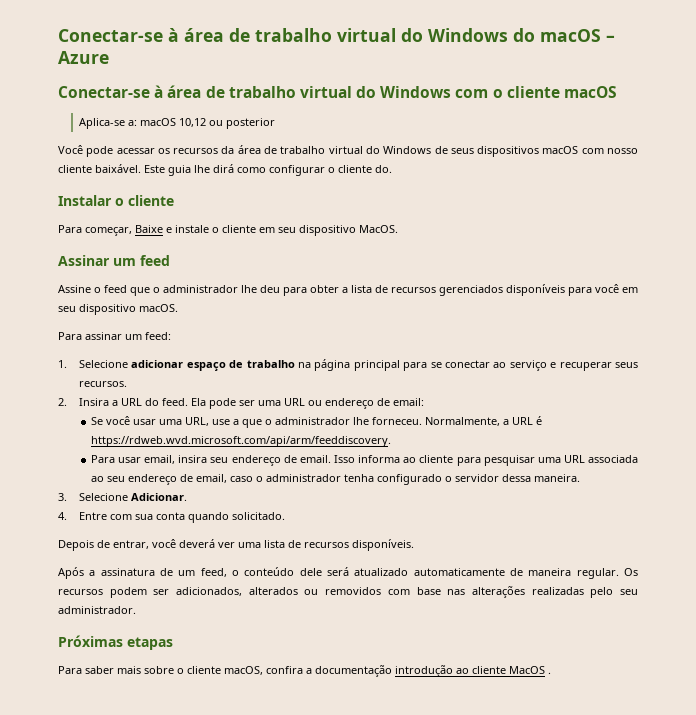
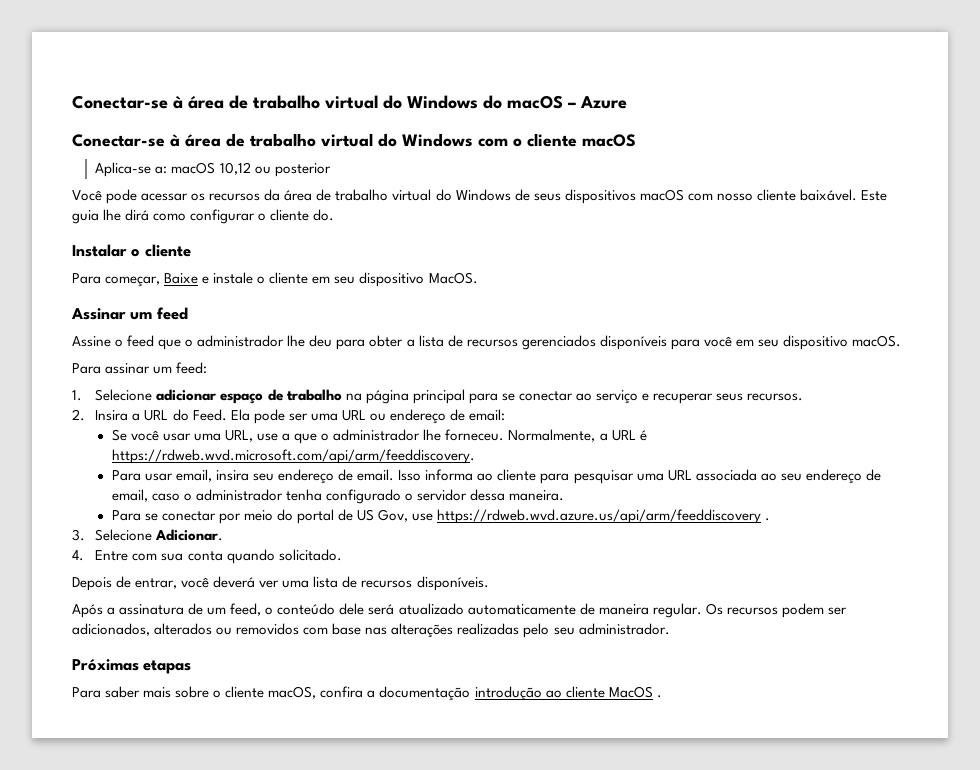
- 2. Insira a URL do feed.
+ 2. Insira a URL do Feed.
+ Para se conectar por meio do portal de US Gov, use https://rdweb.wvd.azure.us/api/arm/feeddiscovery .

